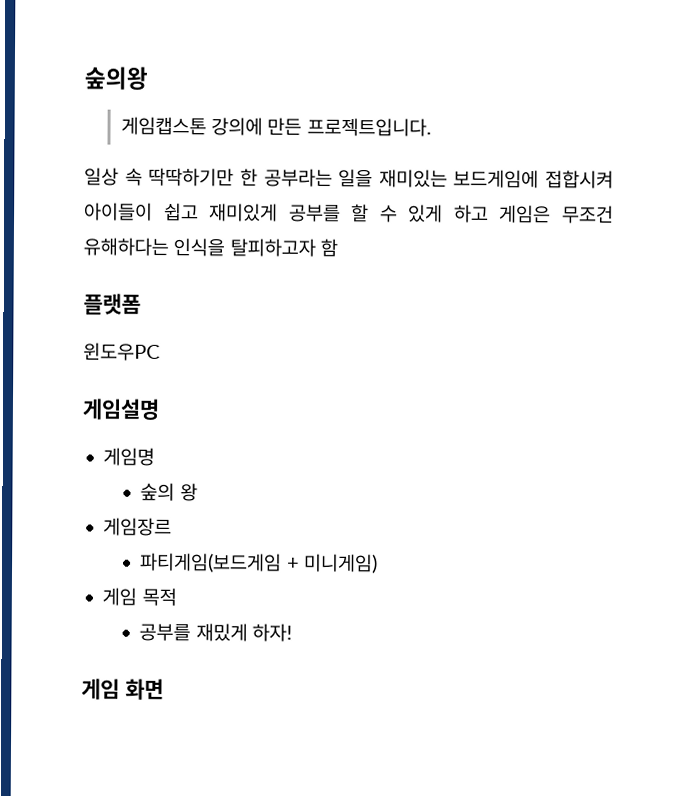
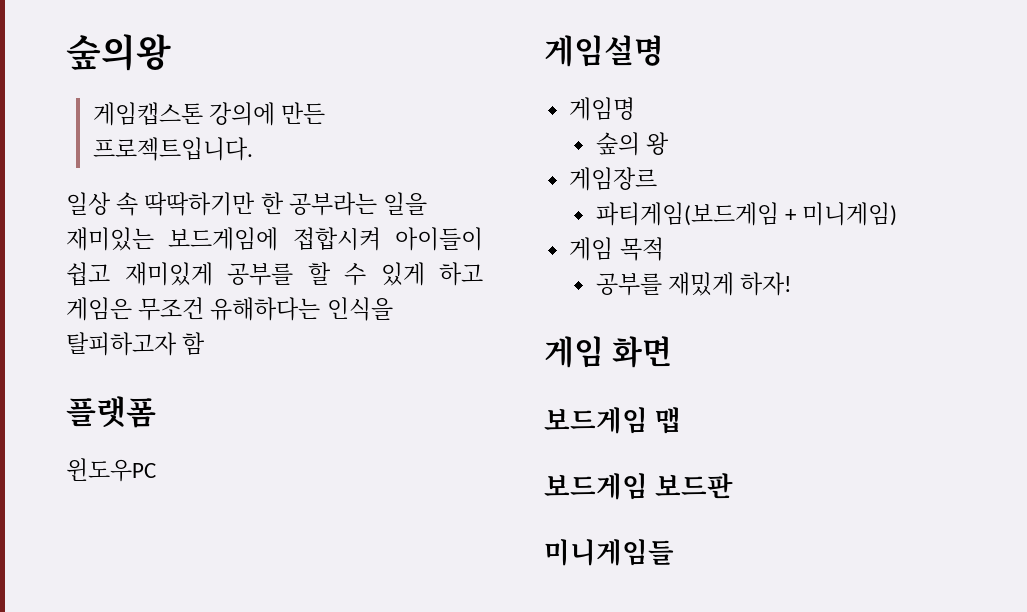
+ 보드게임 맵
+ 보드게임 보드판
+ 미니게임들

